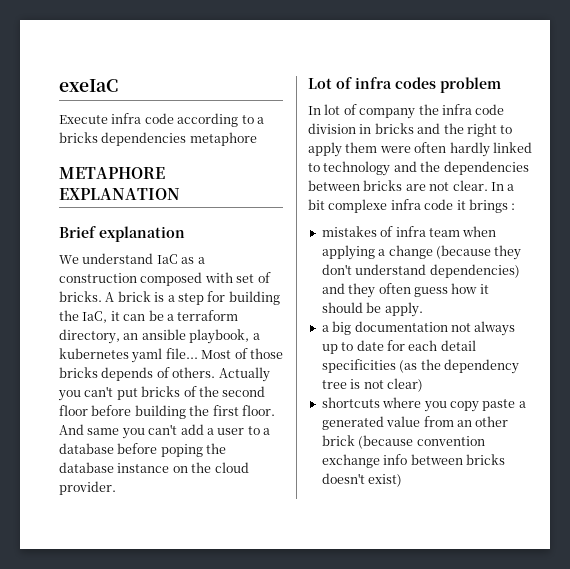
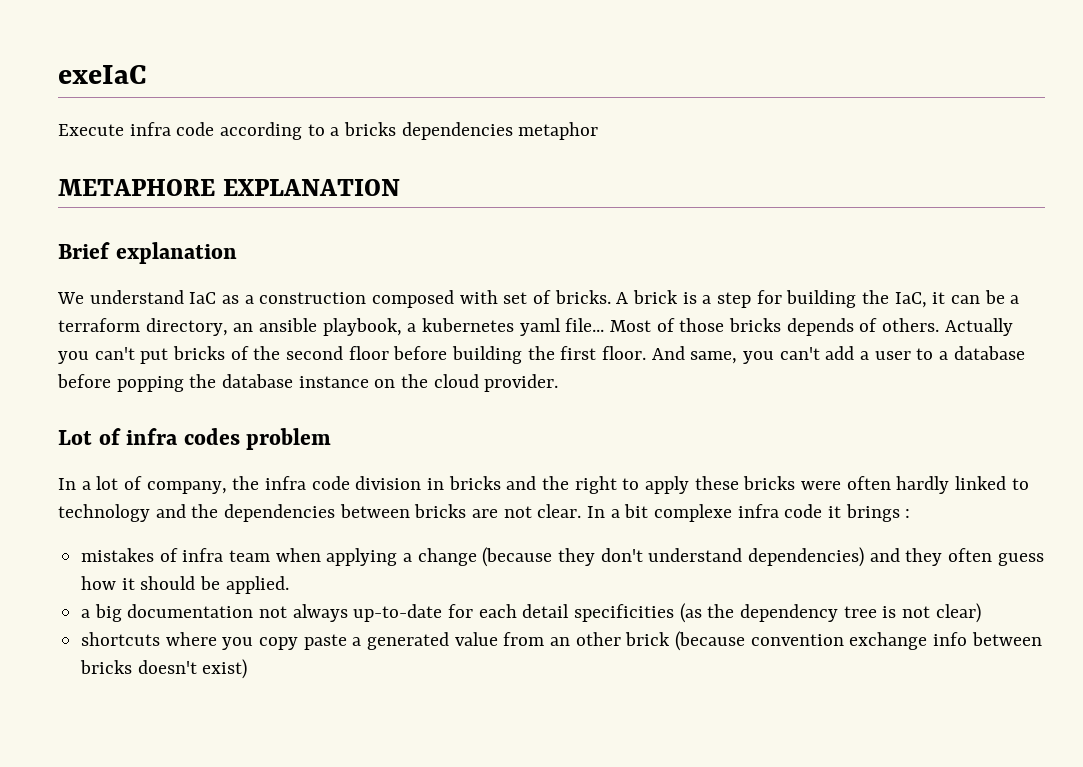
- Execute infra code according to a bricks dependencies metaphore
+ Execute infra code according to a bricks dependencies metaphor
- And same you can't add a user to a database before poping the database instance on the cloud provider.
+ And same, you can't add a user to a database before popping the database instance on the cloud provider.
- In lot of company the infra code division in bricks and the right to apply them were often hardly linked to technology and the dependencies between bricks are not clear.
+ In a lot of company, the infra code division in bricks and the right to apply these bricks were often hardly linked to technology and the dependencies between bricks are not clear.
- mistakes of infra team when applying a change (because they don't understand dependencies) and they often guess how it should be apply.
+ mistakes of infra team when applying a change (because they don't understand dependencies) and they often guess how it should be applied.
- a big documentation not always up to date for each detail specificities (as the dependency tree is not clear)
+ a big documentation not always up-to-date for each detail specificities (as the dependency tree is not clear)

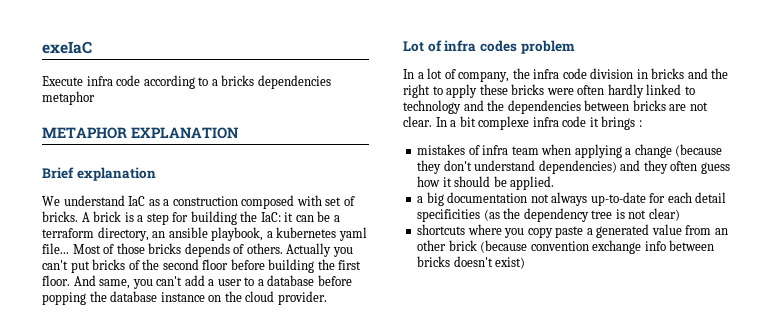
- METAPHORE EXPLANATION
+ METAPHOR EXPLANATION
- A brick is a step for building the IaC, it can be a terraform directory, an ansible playbook, a kubernetes yaml file...
+ A brick is a step for building the IaC: it can be a terraform directory, an ansible playbook, a kubernetes yaml file...

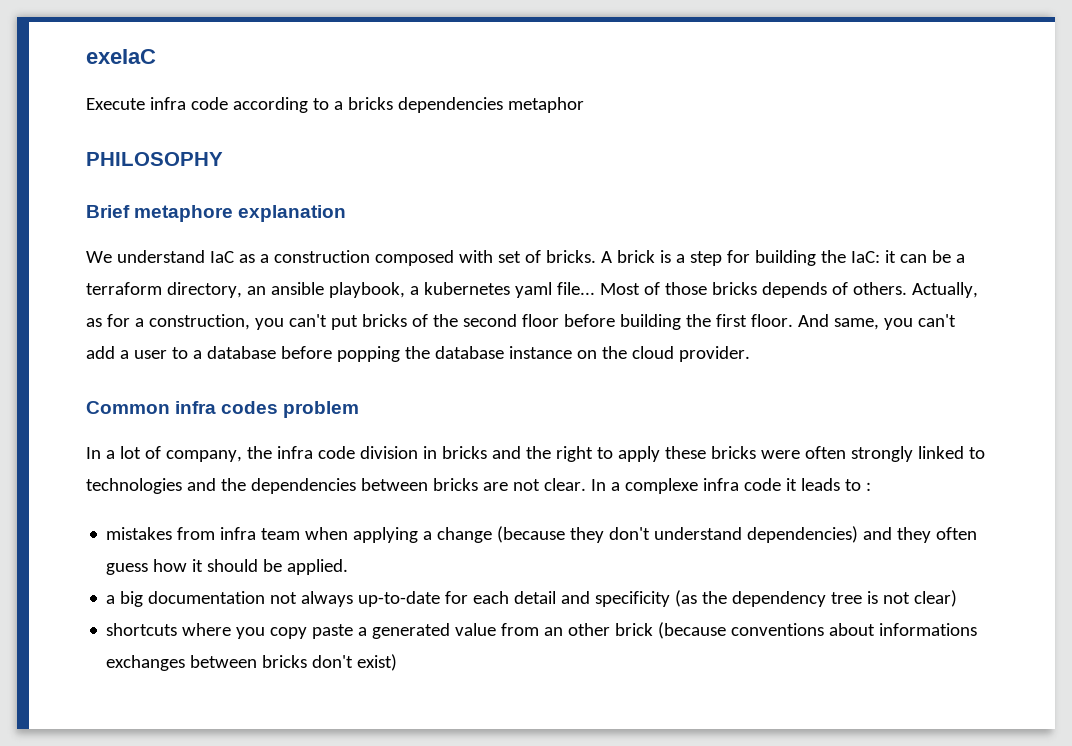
- METAPHOR EXPLANATION
+ PHILOSOPHY
- Brief explanation
+ Brief metaphore explanation
- Actually you can't put bricks of the second floor before building the first floor.
+ Actually, as for a construction, you can't put bricks of the second floor before building the first floor.
- Lot of infra codes problem
+ Common infra codes problem
- In a lot of company, the infra code division in bricks and the right to apply these bricks were often hardly linked to technology and the dependencies between bricks are not clear.
+ In a lot of company, the infra code division in bricks and the right to apply these bricks were often strongly linked to technologies and the dependencies between bricks are not clear.
- In a bit complexe infra code it brings :
+ In a complexe infra code it leads to :
- mistakes of infra team when applying a change (because they don't understand dependencies) and they often guess how it should be applied.
+ mistakes from infra team when applying a change (because they don't understand dependencies) and they often guess how it should be applied.
- a big documentation not always up-to-date for each detail specificities (as the dependency tree is not clear)
+ a big documentation not always up-to-date for each detail and specificity (as the dependency tree is not clear)
- shortcuts where you copy paste a generated value from an other brick (because convention exchange info between bricks doesn't exist)
+ shortcuts where you copy paste a generated value from an other brick (because conventions about informations exchanges between bricks don't exist)

